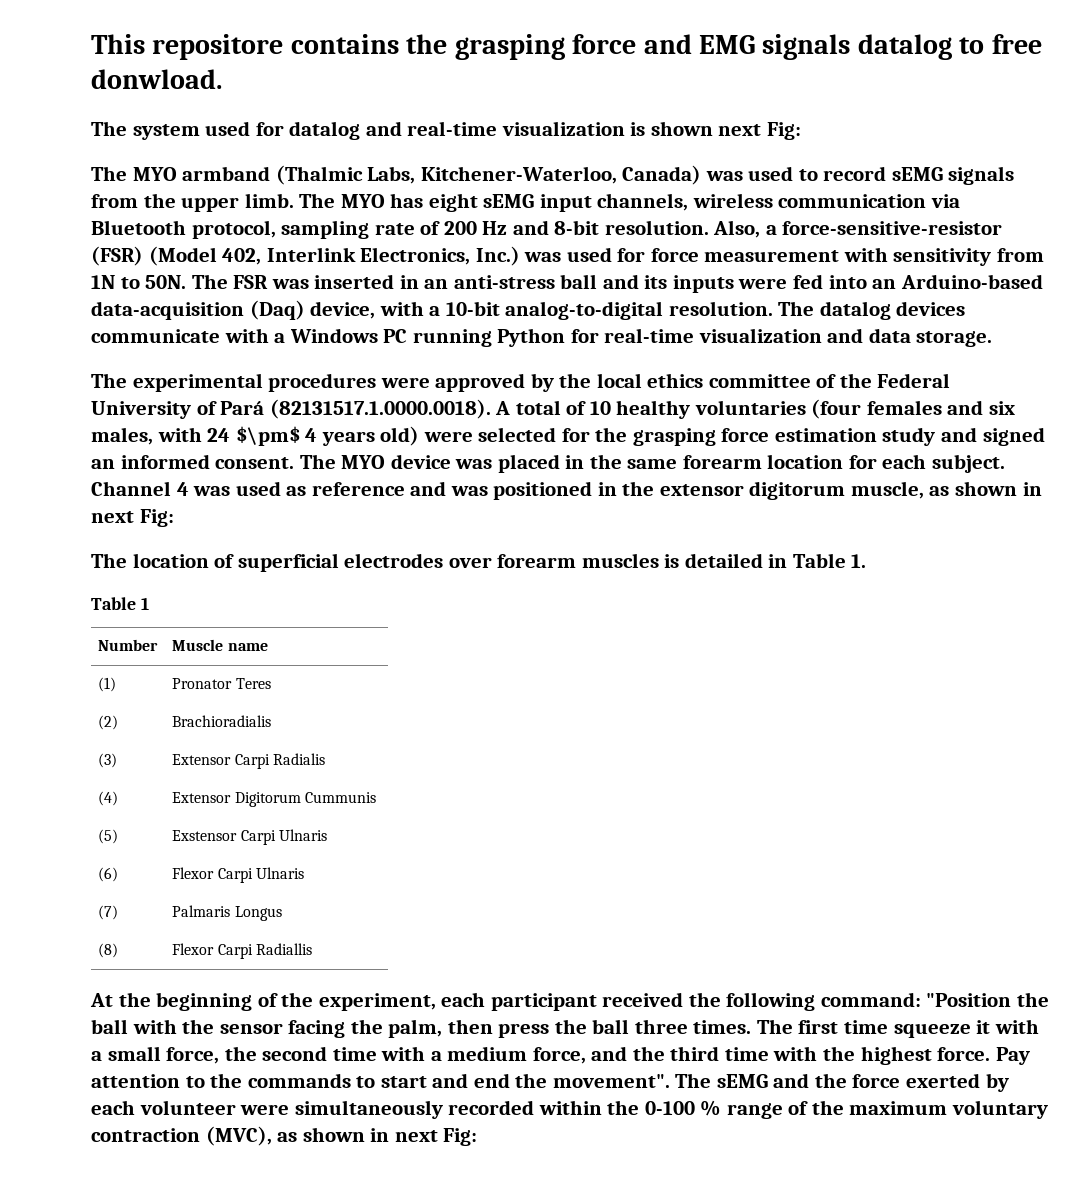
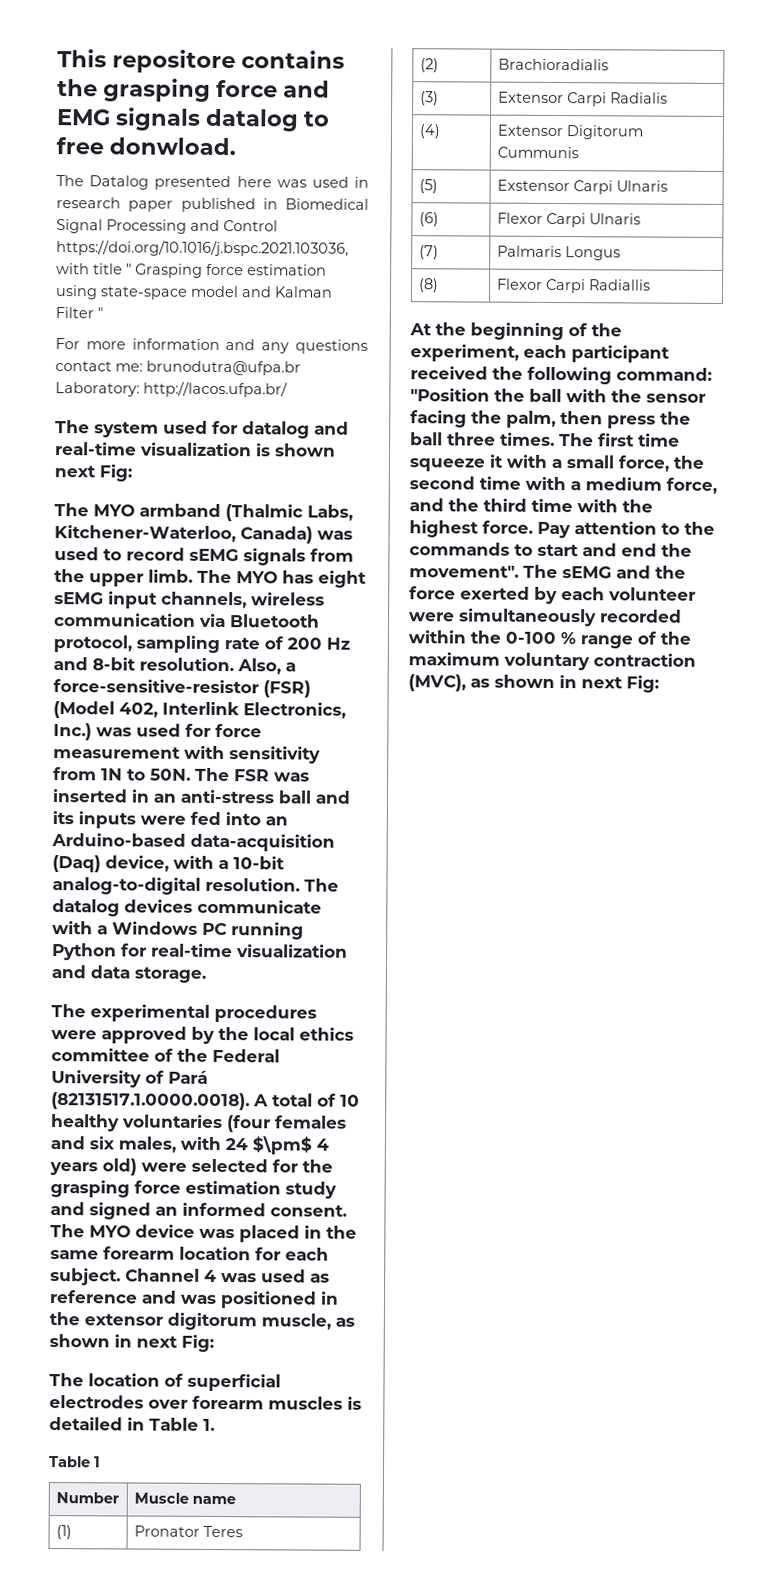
+ The Datalog presented here was used in research paper published in Biomedical Signal Processing and Control https://doi.org/10.1016/j.bspc.2021.103036, with title " Grasping force estimation using state-space model and Kalman Filter "
+ For more information and any questions contact me: brunodutra@ufpa.br Laboratory: http://lacos.ufpa.br/

